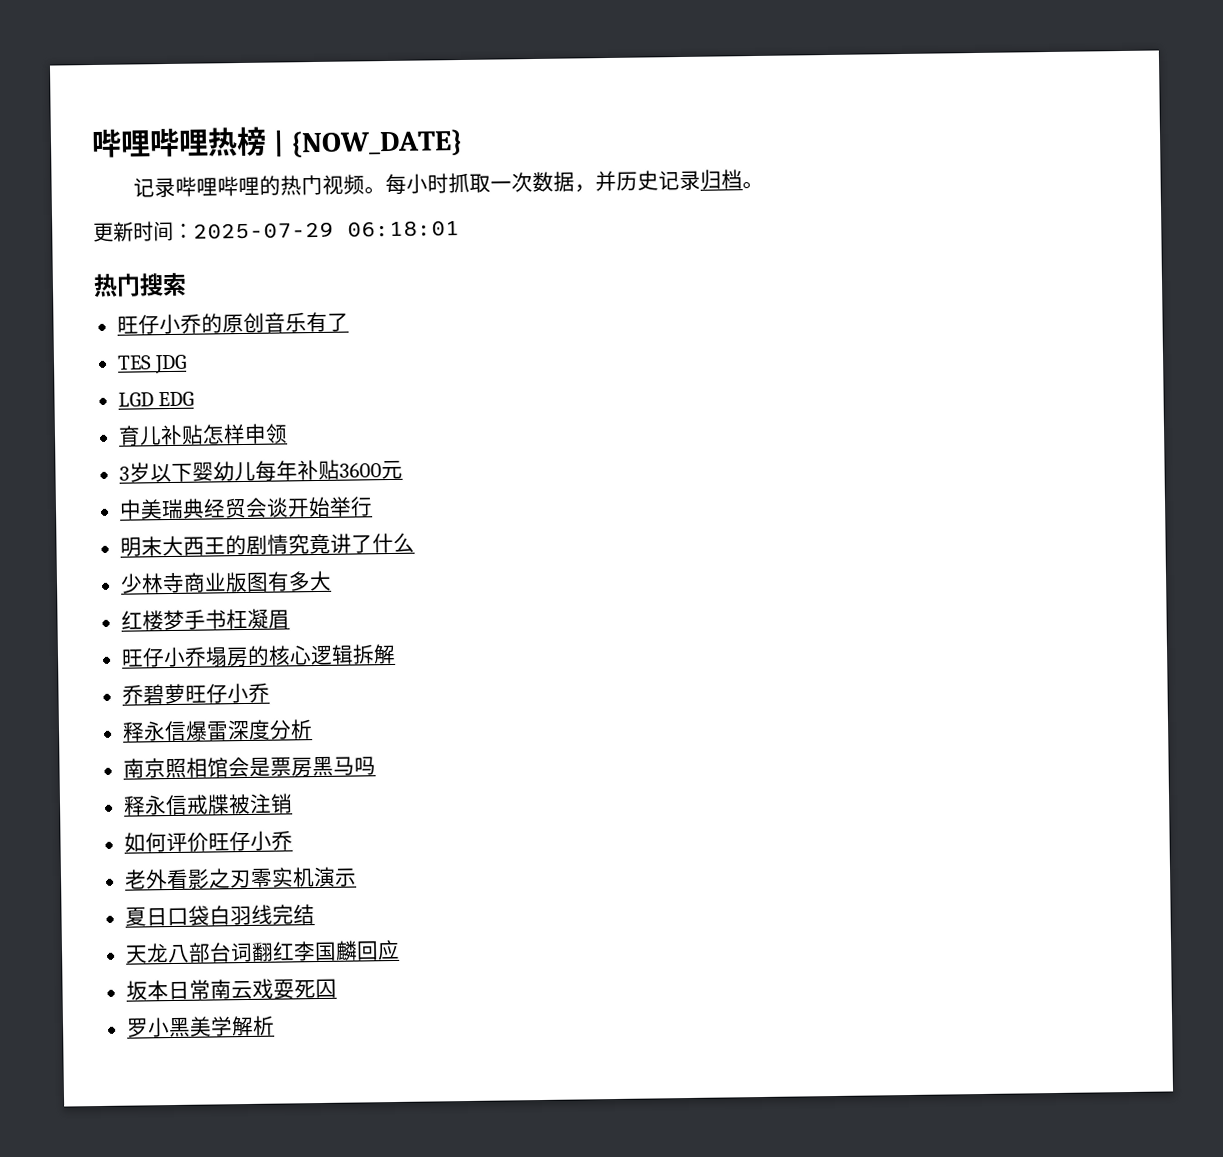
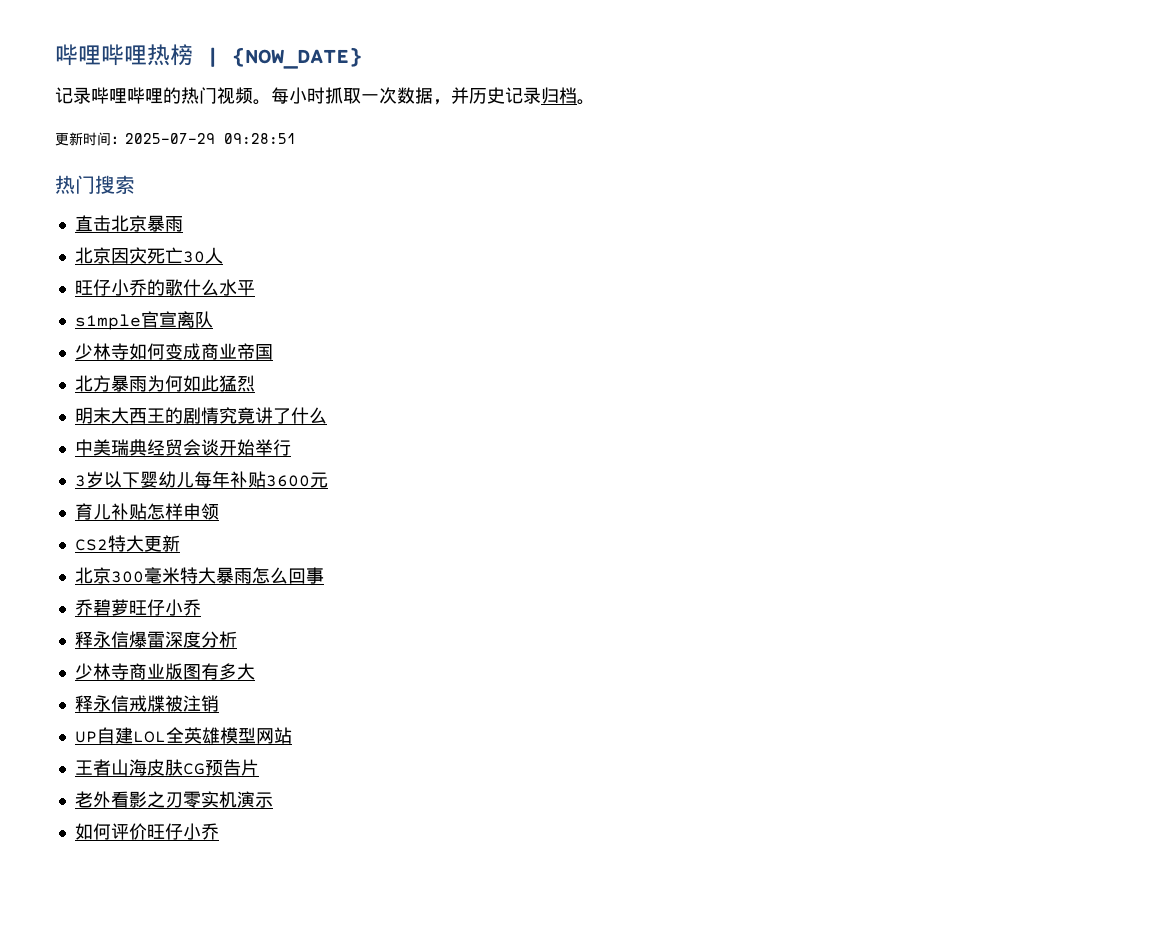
- 更新时间：2025-07-29 06:18:01
+ 更新时间：2025-07-29 09:28:51
- 旺仔小乔的原创音乐有了
- TES JDG
- LGD EDG
- 育儿补贴怎样申领
- 3岁以下婴幼儿每年补贴3600元
- 中美瑞典经贸会谈开始举行
+ 直击北京暴雨
+ 北京因灾死亡30人
+ 旺仔小乔的歌什么水平
+ s1mple官宣离队
+ 少林寺如何变成商业帝国
+ 北方暴雨为何如此猛烈
- 少林寺商业版图有多大
- 红楼梦手书枉凝眉
- 旺仔小乔塌房的核心逻辑拆解
+ 中美瑞典经贸会谈开始举行
+ 3岁以下婴幼儿每年补贴3600元
+ 育儿补贴怎样申领
+ CS2特大更新
+ 北京300毫米特大暴雨怎么回事
- 南京照相馆会是票房黑马吗
+ 少林寺商业版图有多大
  释永信戒牒被注销
- 如何评价旺仔小乔
+ UP自建LOL全英雄模型网站
+ 王者山海皮肤CG预告片
- 夏日口袋白羽线完结
- 天龙八部台词翻红李国麟回应
- 坂本日常南云戏耍死囚
- 罗小黑美学解析
+ 如何评价旺仔小乔

